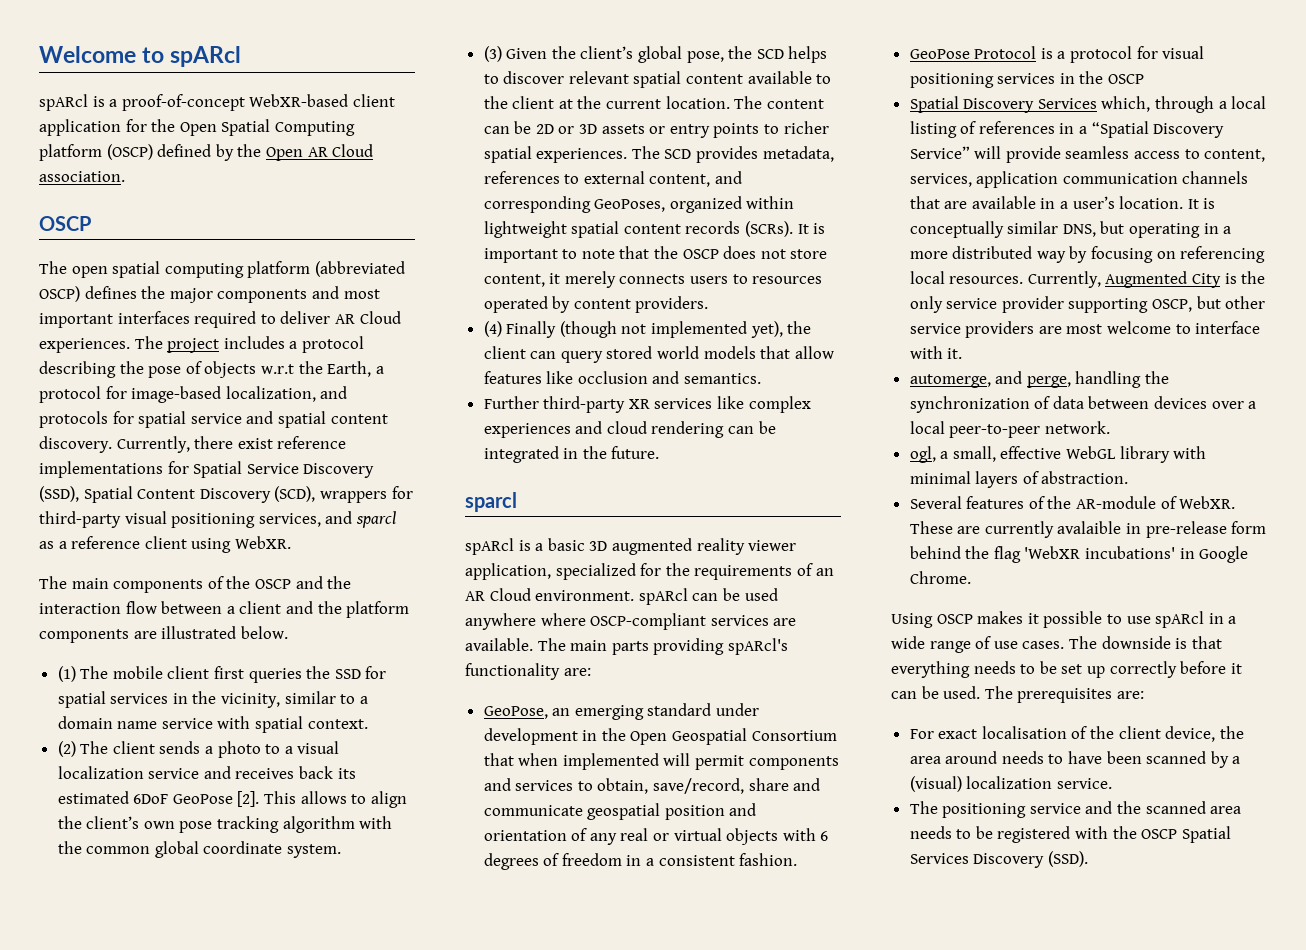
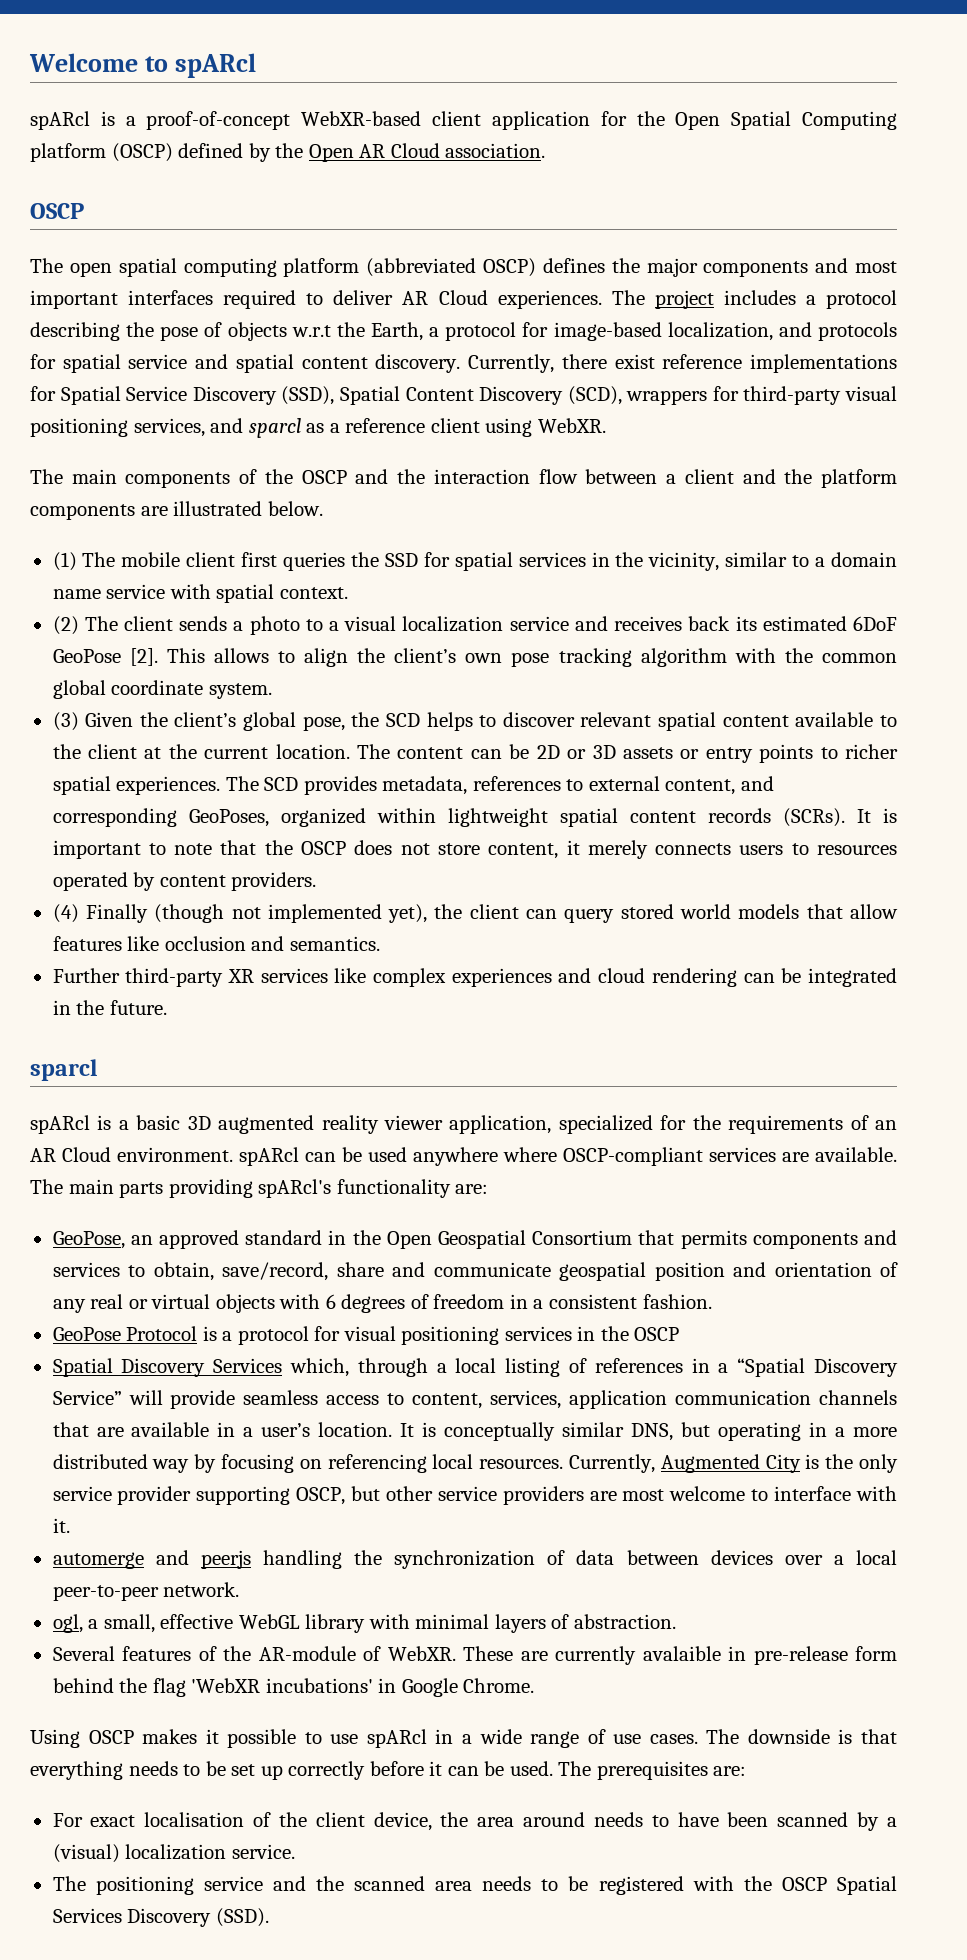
- GeoPose, an emerging standard under development in the Open Geospatial Consortium that when implemented will permit components and services to obtain, save/record, share and communicate geospatial position and orientation of any real or virtual objects with 6 degrees of freedom in a consistent fashion.
+ GeoPose, an approved standard in the Open Geospatial Consortium that permits components and services to obtain, save/record, share and communicate geospatial position and orientation of any real or virtual objects with 6 degrees of freedom in a consistent fashion.
- automerge, and perge, handling the synchronization of data between devices over a local peer-to-peer network.
+ automerge and peerjs handling the synchronization of data between devices over a local peer-to-peer network.

